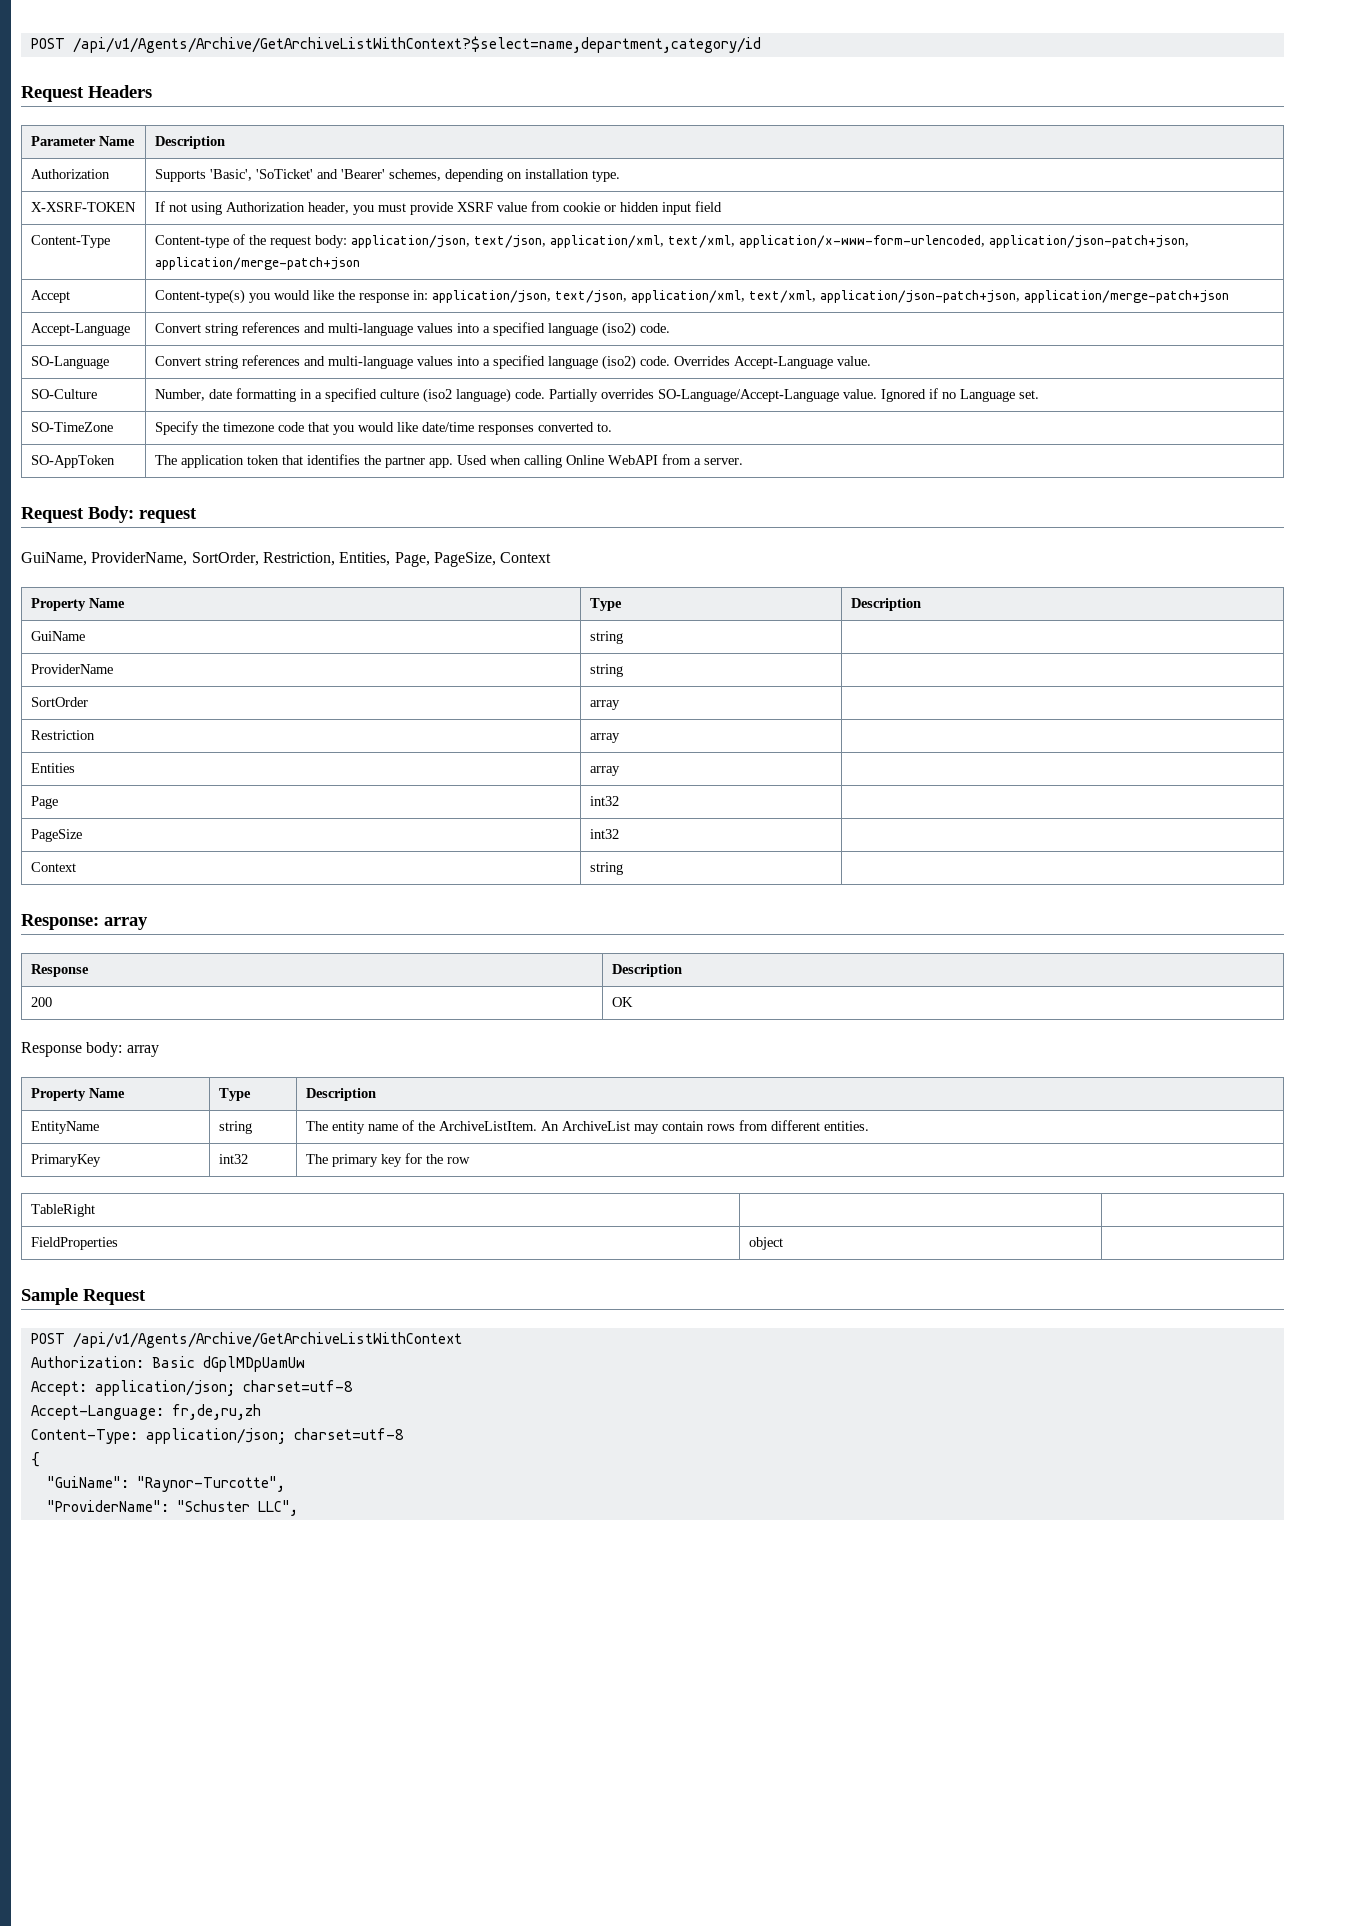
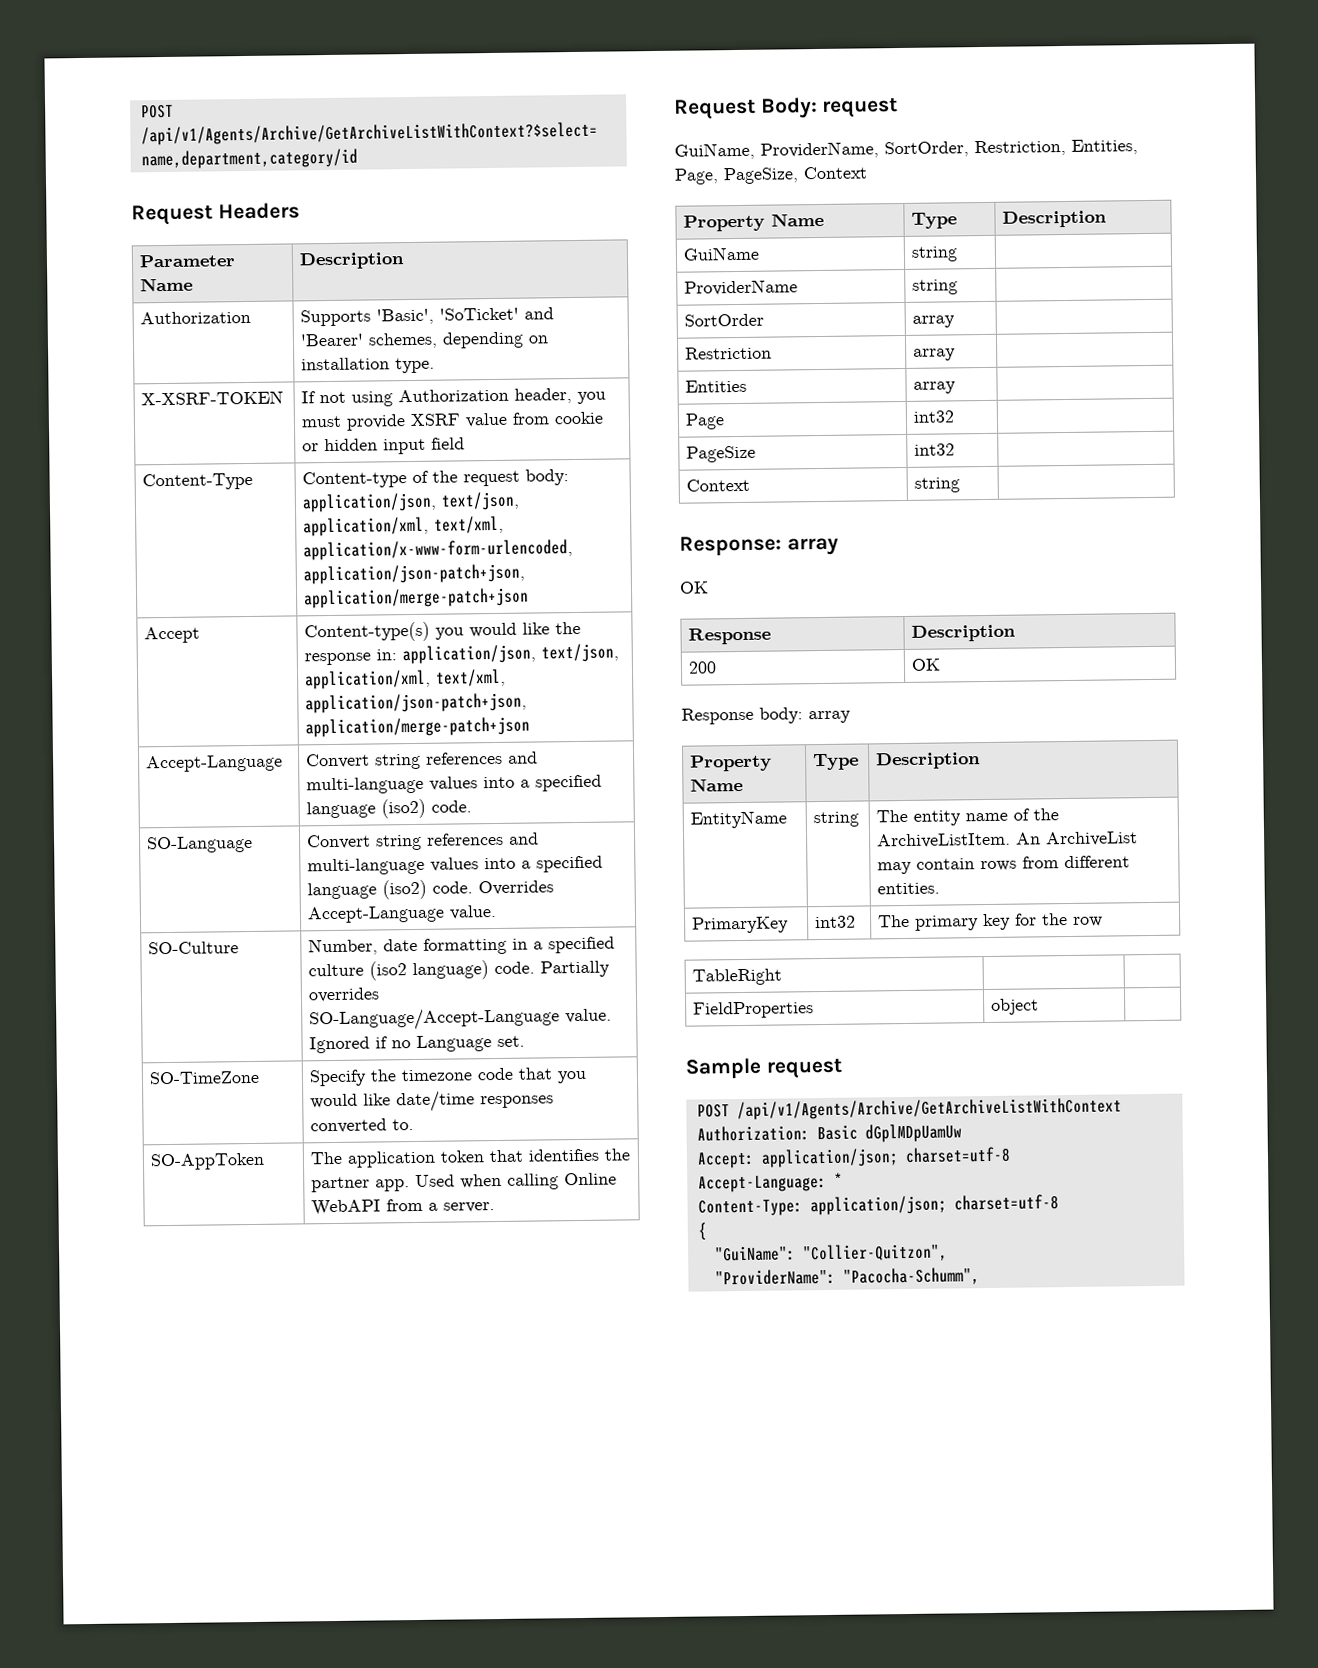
  Response: array
+ OK
- Sample Request
+ Sample request
- Accept-Language: fr,de,ru,zh
+ Accept-Language: *
- "GuiName": "Raynor-Turcotte",
+ "GuiName": "Collier-Quitzon",
- "ProviderName": "Schuster LLC",
+ "ProviderName": "Pacocha-Schumm",

